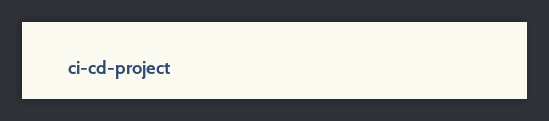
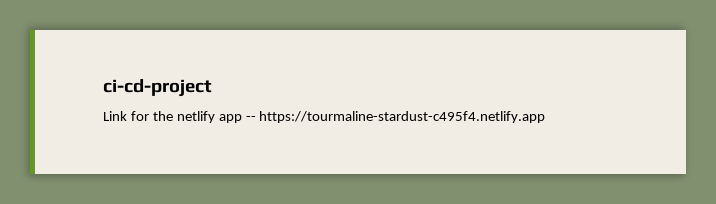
+ Link for the netlify app -- https://tourmaline-stardust-c495f4.netlify.app

